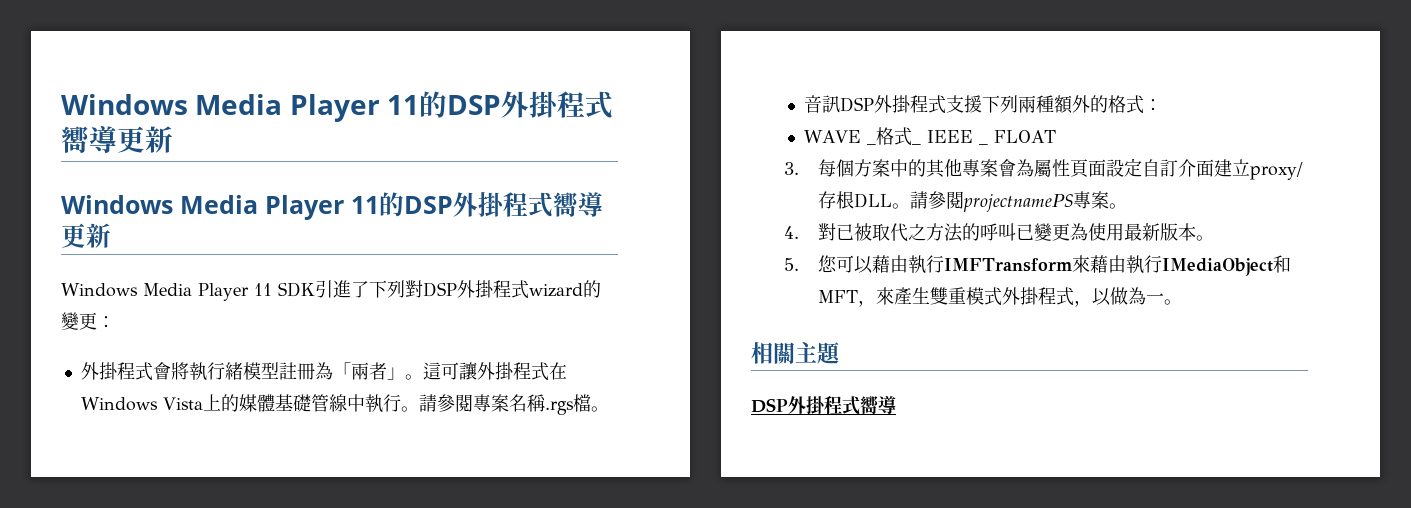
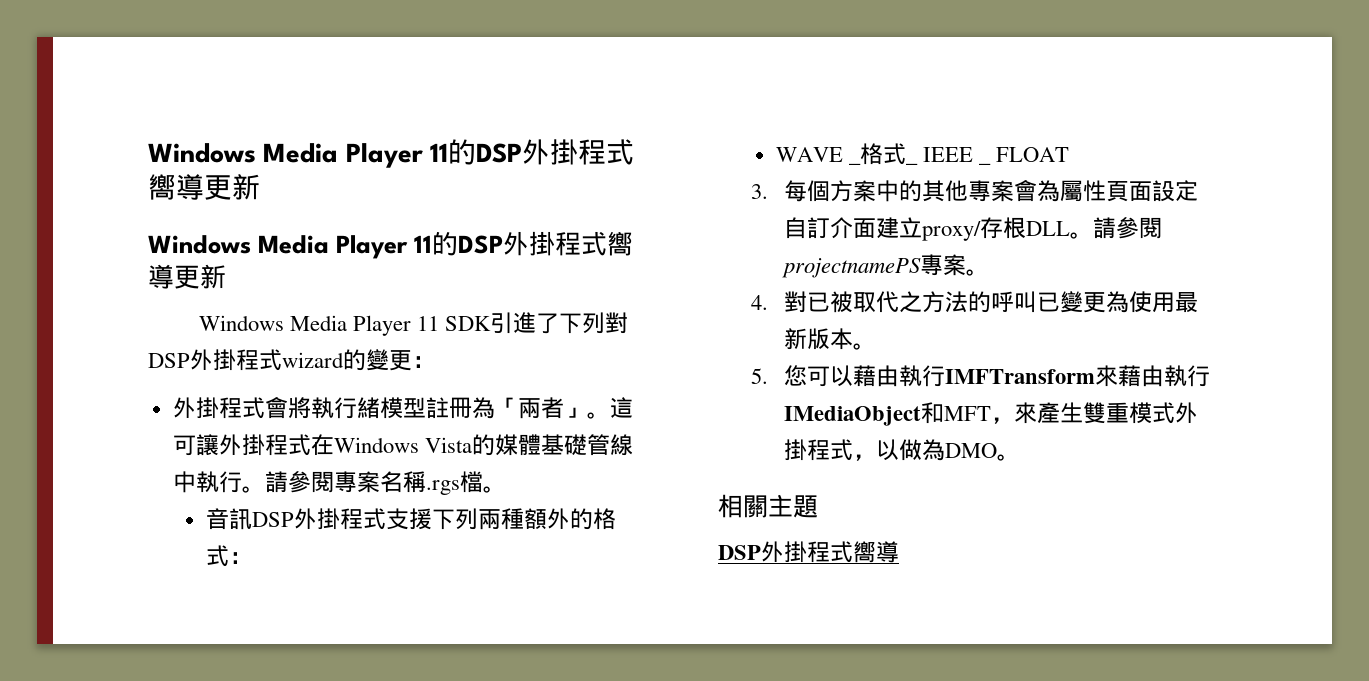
- 這可讓外掛程式在Windows Vista上的媒體基礎管線中執行。
+ 這可讓外掛程式在Windows Vista的媒體基礎管線中執行。
- 5.您可以藉由執行IMFTransform來藉由執行IMediaObject和MFT，來產生雙重模式外掛程式，以做為一。
+ 5.您可以藉由執行IMFTransform來藉由執行IMediaObject和MFT，來產生雙重模式外掛程式，以做為DMO。

